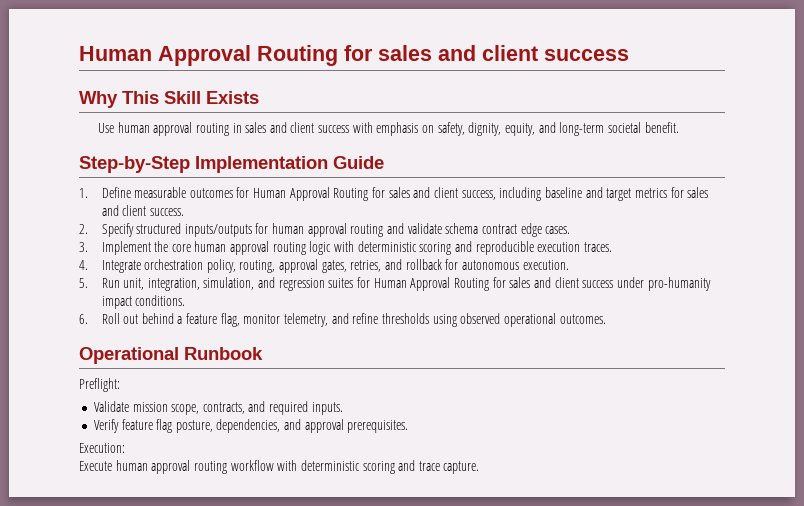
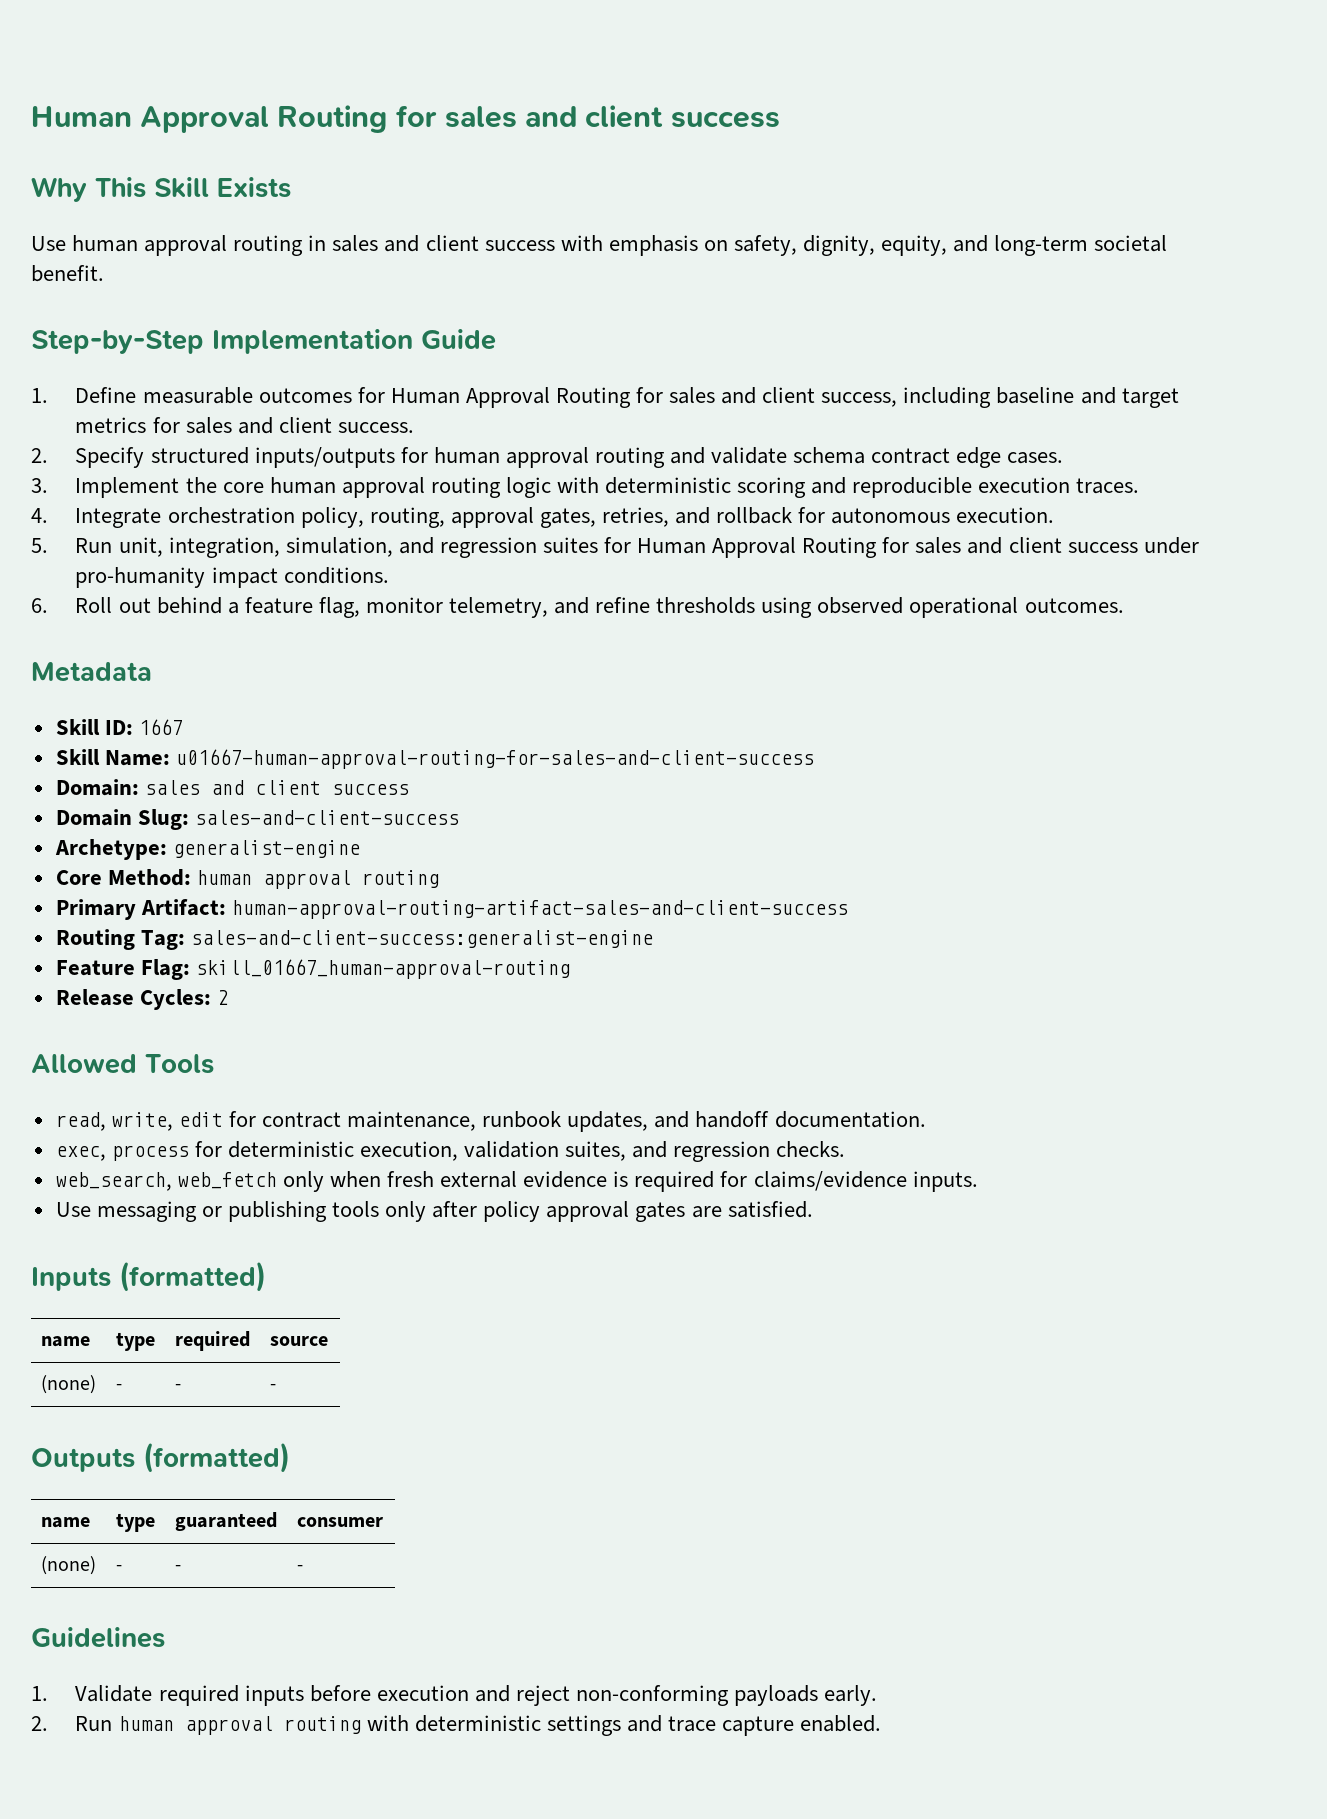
- Operational Runbook
- Preflight:
- Validate mission scope, contracts, and required inputs.
- Verify feature flag posture, dependencies, and approval prerequisites.
- Execution:
- Execute human approval routing workflow with deterministic scoring and trace capture.
+ Metadata
+ Skill ID: 1667
+ Skill Name: u01667-human-approval-routing-for-sales-and-client-success
+ Domain: sales and client success
+ Domain Slug: sales-and-client-success
+ Archetype: generalist-engine
+ Core Method: human approval routing
+ Primary Artifact: human-approval-routing-artifact-sales-and-client-success
+ Routing Tag: sales-and-client-success:generalist-engine
+ Feature Flag: skill_01667_human-approval-routing
+ Release Cycles: 2
+ Allowed Tools
+ read, write, edit for contract maintenance, runbook updates, and handoff documentation.
+ exec, process for deterministic execution, validation suites, and regression checks.
+ web_search, web_fetch only when fresh external evidence is required for claims/evidence inputs.
+ Use messaging or publishing tools only after policy approval gates are satisfied.
+ Inputs (formatted)
+ name | type | required | source
+ (none) | - | - | -
+ Outputs (formatted)
+ name | type | guaranteed | consumer
+ (none) | - | - | -
+ Guidelines
+ 1. Validate required inputs before execution and reject non-conforming payloads early.
+ 2. Run human approval routing with deterministic settings and trace capture enabled.

